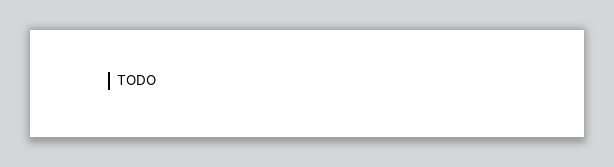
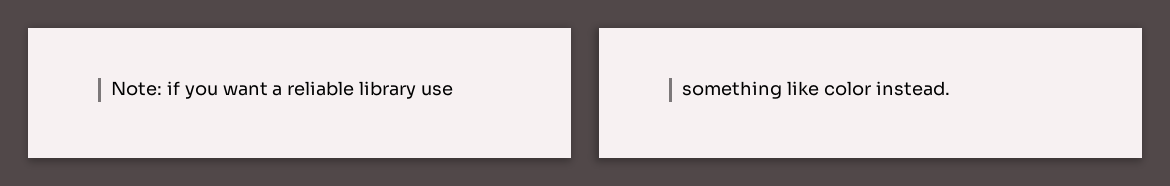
- TODO
+ Note: if you want a reliable library use something like color instead.

